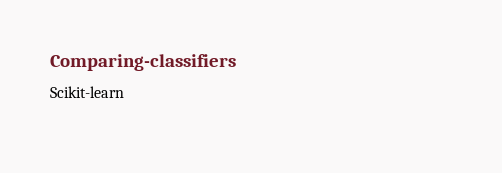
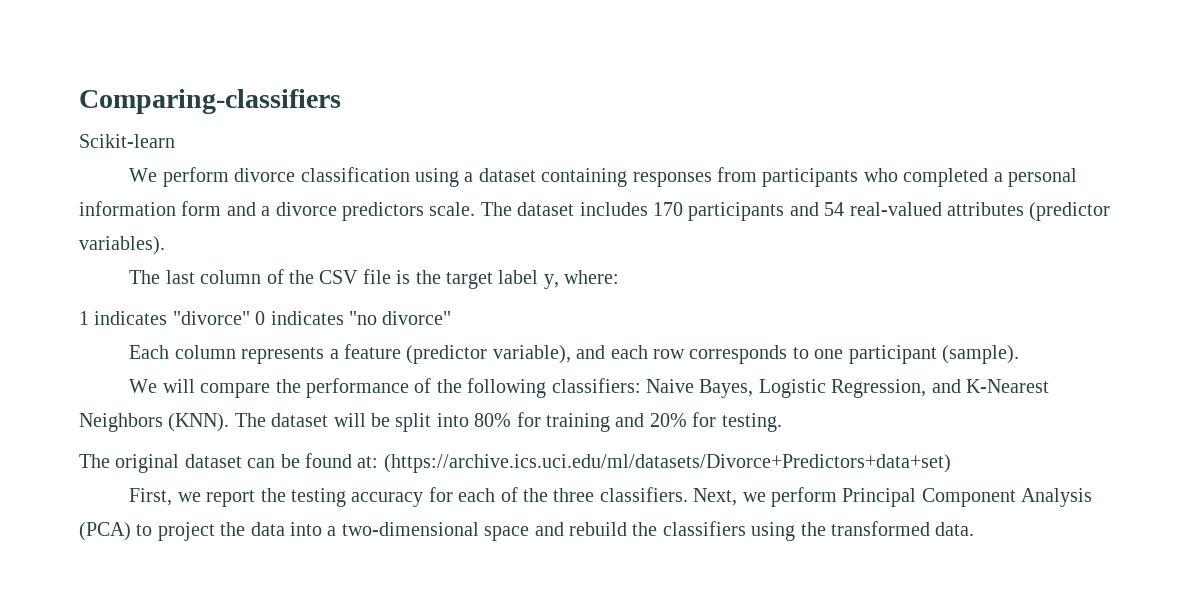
+ We perform divorce classification using a dataset containing responses from participants who completed a personal information form and a divorce predictors scale. The dataset includes 170 participants and 54 real-valued attributes (predictor variables).
+ The last column of the CSV file is the target label y, where:
+ 1 indicates "divorce" 0 indicates "no divorce"
+ Each column represents a feature (predictor variable), and each row corresponds to one participant (sample).
+ We will compare the performance of the following classifiers: Naive Bayes, Logistic Regression, and K-Nearest Neighbors (KNN). The dataset will be split into 80% for training and 20% for testing.
+ The original dataset can be found at: (https://archive.ics.uci.edu/ml/datasets/Divorce+Predictors+data+set)
+ First, we report the testing accuracy for each of the three classifiers. Next, we perform Principal Component Analysis (PCA) to project the data into a two-dimensional space and rebuild the classifiers using the transformed data.

